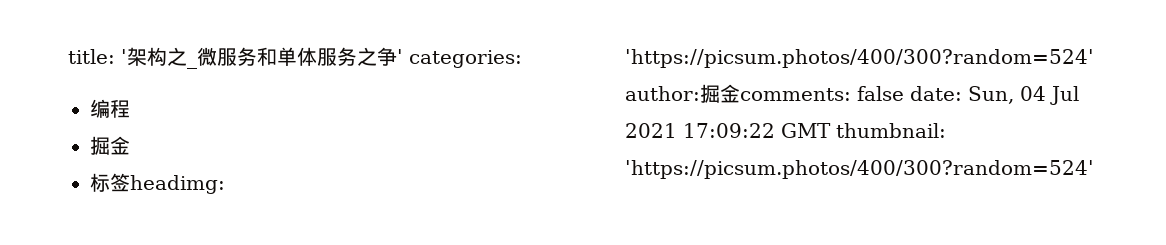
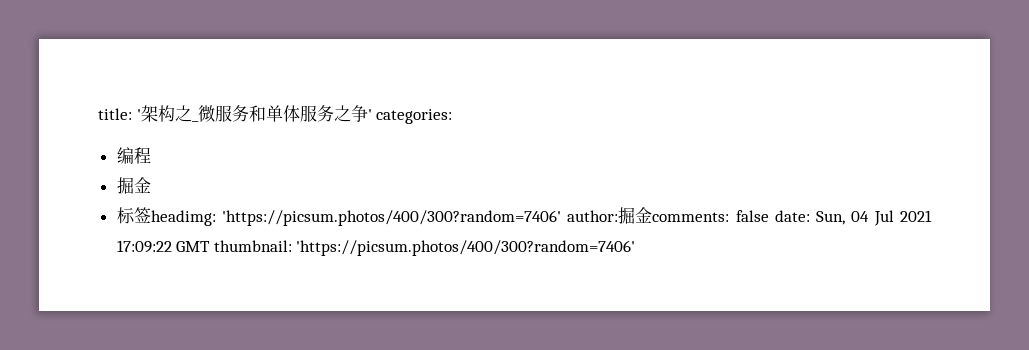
- 标签headimg: 'https://picsum.photos/400/300?random=524' author:掘金comments: false date: Sun, 04 Jul 2021 17:09:22 GMT thumbnail: 'https://picsum.photos/400/300?random=524'
+ 标签headimg: 'https://picsum.photos/400/300?random=7406' author:掘金comments: false date: Sun, 04 Jul 2021 17:09:22 GMT thumbnail: 'https://picsum.photos/400/300?random=7406'

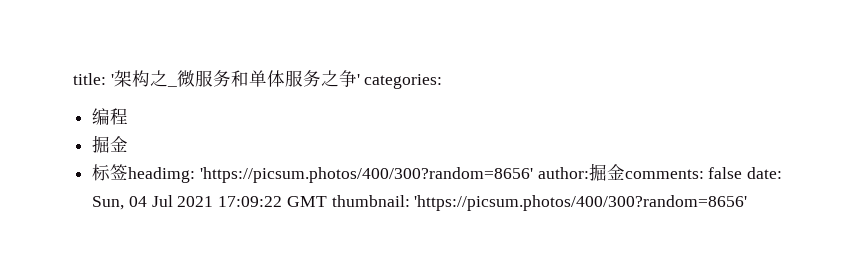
- 标签headimg: 'https://picsum.photos/400/300?random=7406' author:掘金comments: false date: Sun, 04 Jul 2021 17:09:22 GMT thumbnail: 'https://picsum.photos/400/300?random=7406'
+ 标签headimg: 'https://picsum.photos/400/300?random=8656' author:掘金comments: false date: Sun, 04 Jul 2021 17:09:22 GMT thumbnail: 'https://picsum.photos/400/300?random=8656'

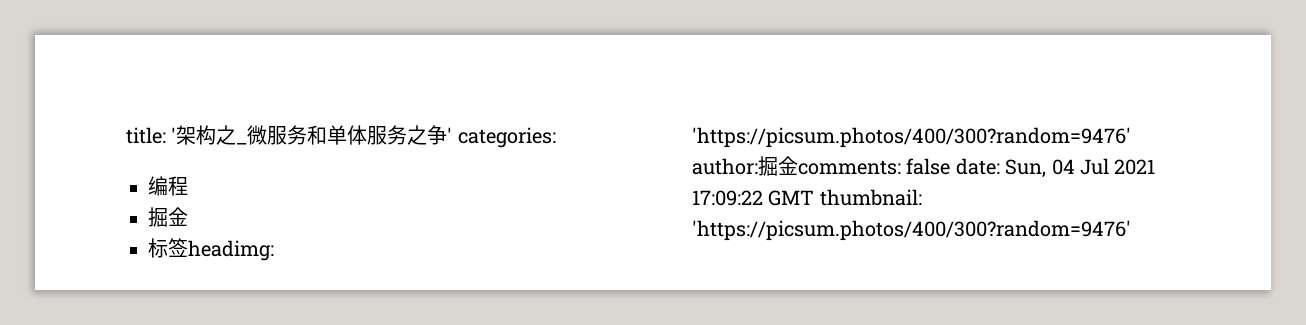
- 标签headimg: 'https://picsum.photos/400/300?random=8656' author:掘金comments: false date: Sun, 04 Jul 2021 17:09:22 GMT thumbnail: 'https://picsum.photos/400/300?random=8656'
+ 标签headimg: 'https://picsum.photos/400/300?random=9476' author:掘金comments: false date: Sun, 04 Jul 2021 17:09:22 GMT thumbnail: 'https://picsum.photos/400/300?random=9476'

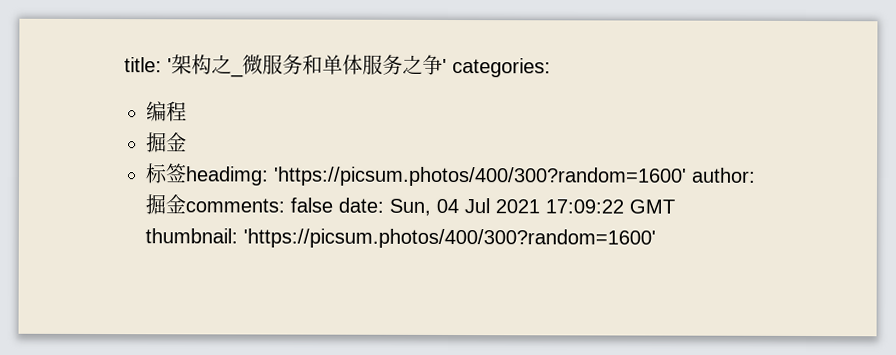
- 标签headimg: 'https://picsum.photos/400/300?random=9476' author:掘金comments: false date: Sun, 04 Jul 2021 17:09:22 GMT thumbnail: 'https://picsum.photos/400/300?random=9476'
+ 标签headimg: 'https://picsum.photos/400/300?random=1600' author:掘金comments: false date: Sun, 04 Jul 2021 17:09:22 GMT thumbnail: 'https://picsum.photos/400/300?random=1600'

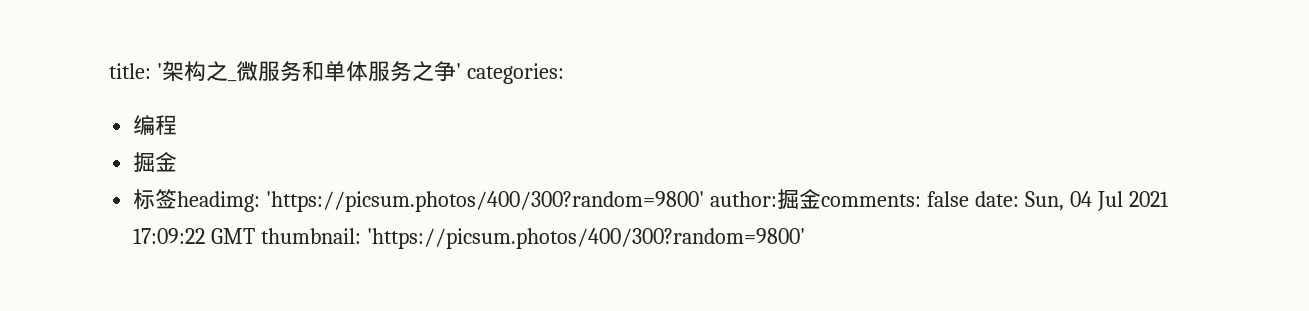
- 标签headimg: 'https://picsum.photos/400/300?random=1600' author:掘金comments: false date: Sun, 04 Jul 2021 17:09:22 GMT thumbnail: 'https://picsum.photos/400/300?random=1600'
+ 标签headimg: 'https://picsum.photos/400/300?random=9800' author:掘金comments: false date: Sun, 04 Jul 2021 17:09:22 GMT thumbnail: 'https://picsum.photos/400/300?random=9800'

